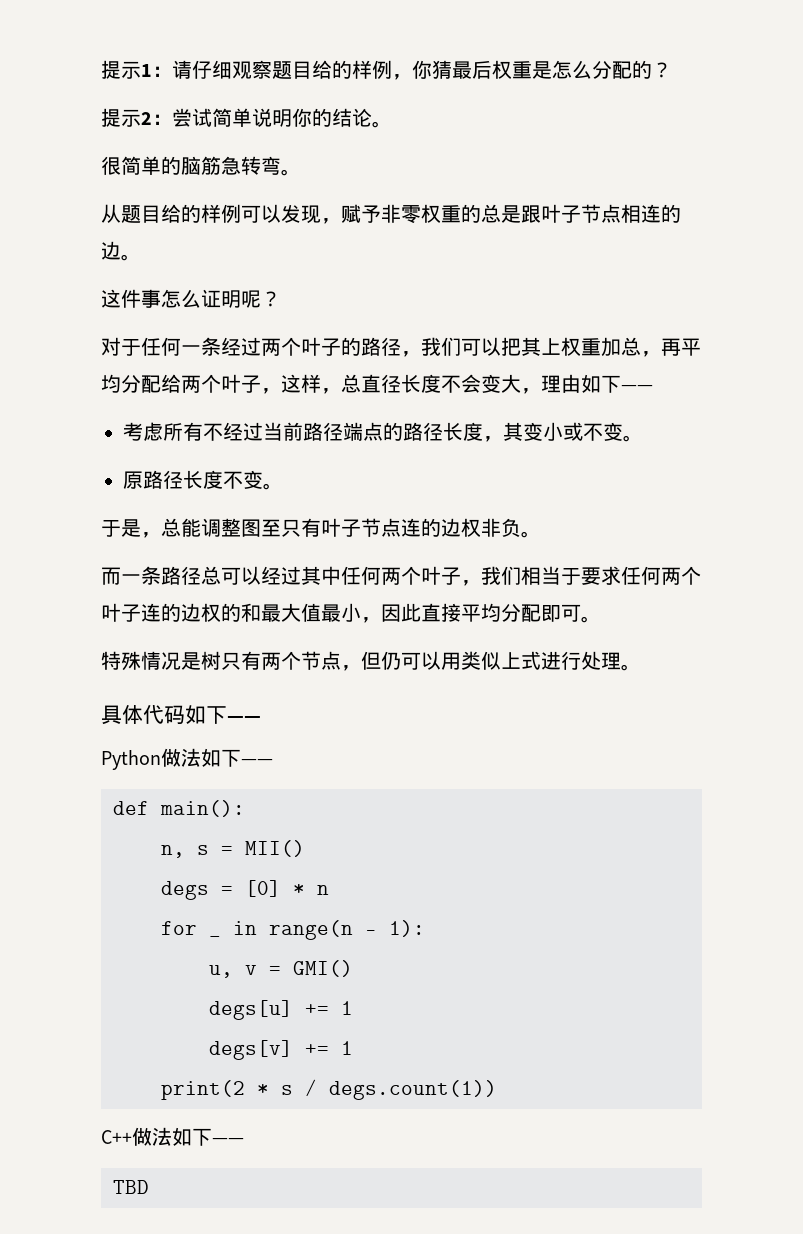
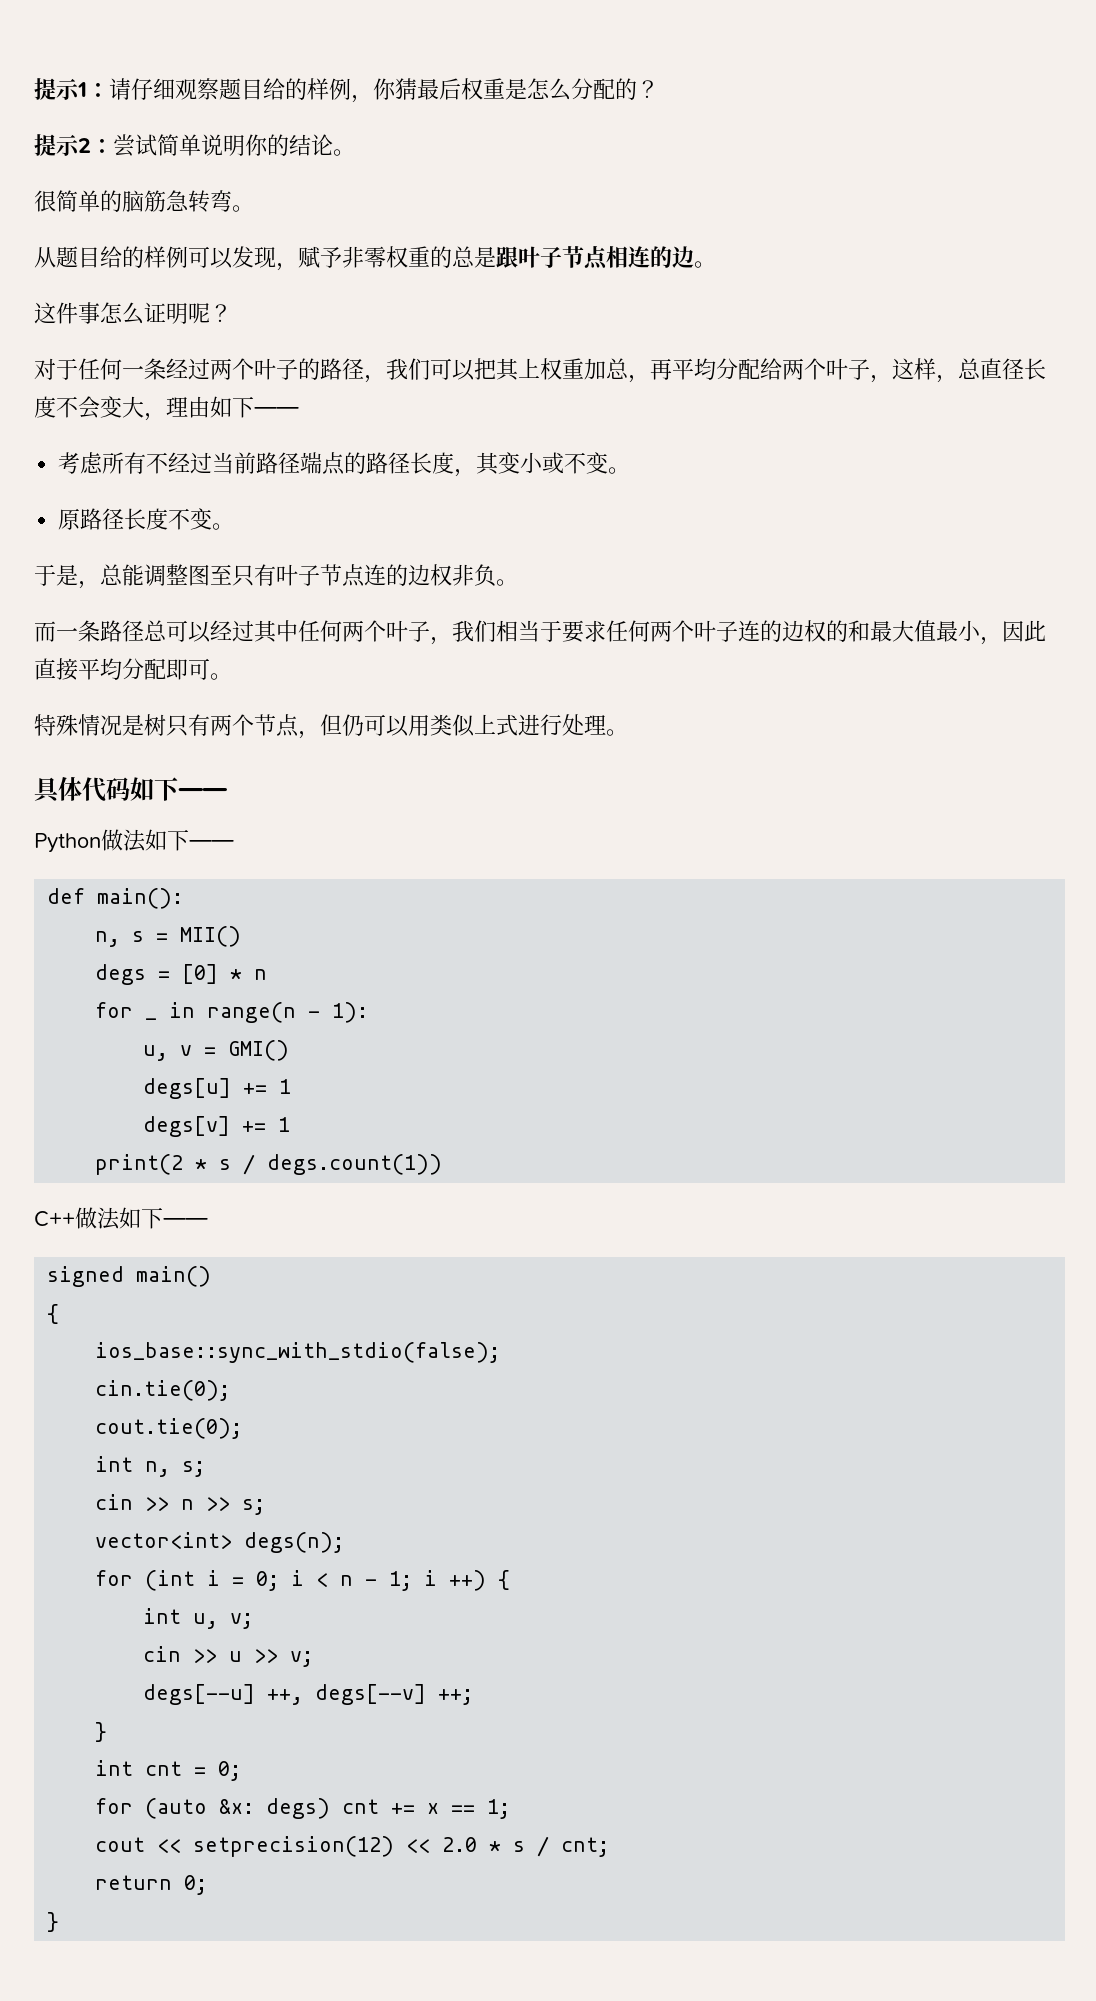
- TBD
+ signed main()
+ {
+ ios_base::sync_with_stdio(false);
+ cin.tie(0);
+ cout.tie(0);
+ int n, s;
+ cin >> n >> s;
+ vector<int> degs(n);
+ for (int i = 0; i < n - 1; i ++) {
+ int u, v;
+ cin >> u >> v;
+ degs[--u] ++, degs[--v] ++;
+ }
+ int cnt = 0;
+ for (auto &x: degs) cnt += x == 1;
+ cout << setprecision(12) << 2.0 * s / cnt;
+ return 0;
+ }

